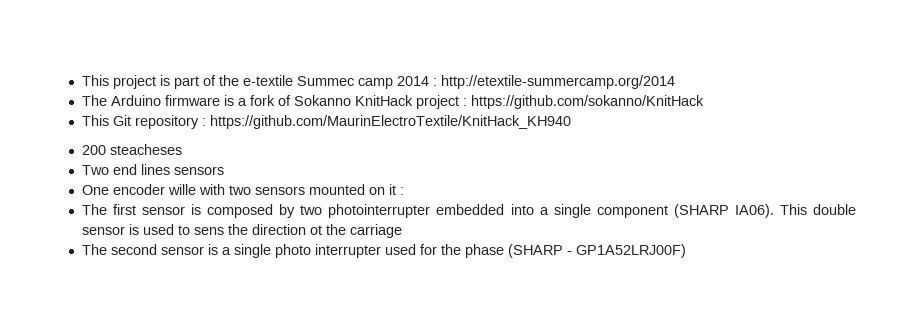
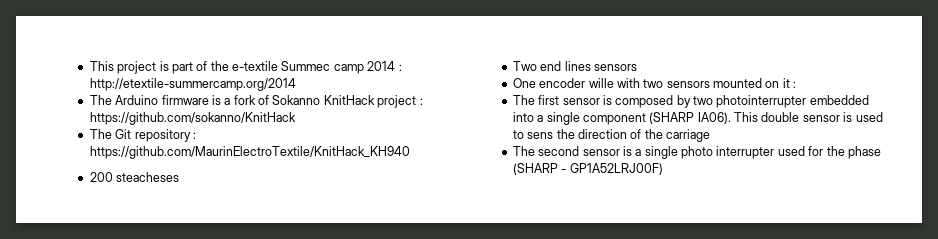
- This Git repository : https://github.com/MaurinElectroTextile/KnitHack_KH940
+ The Git repository : https://github.com/MaurinElectroTextile/KnitHack_KH940
- This double sensor is used to sens the direction ot the carriage
+ This double sensor is used to sens the direction of the carriage

